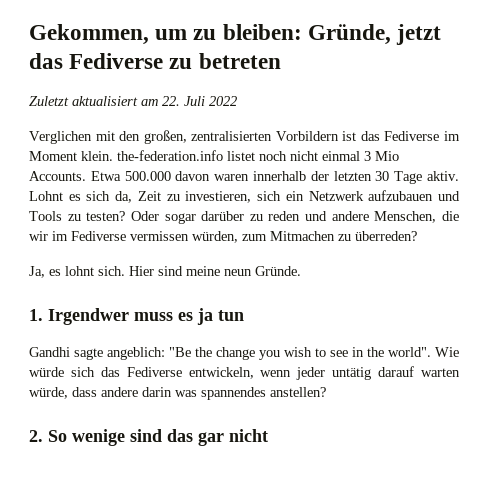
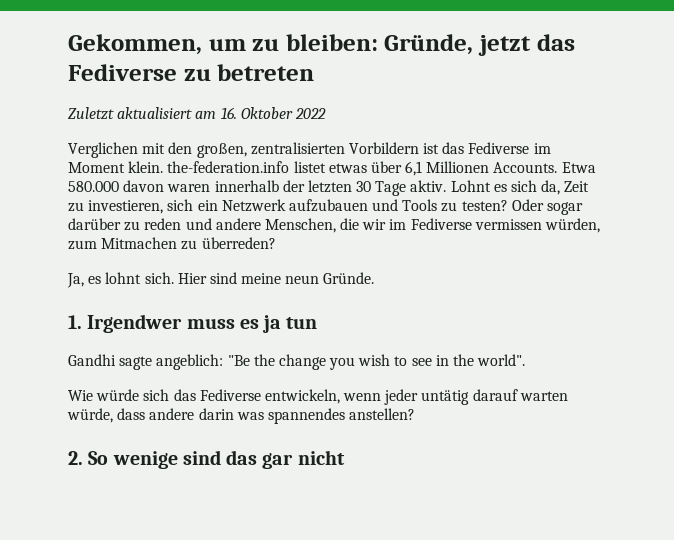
- Zuletzt aktualisiert am 22. Juli 2022
+ Zuletzt aktualisiert am 16. Oktober 2022
- Verglichen mit den großen, zentralisierten Vorbildern ist das Fediverse im Moment klein. the-federation.info listet noch nicht einmal 3 Mio Accounts.
+ Verglichen mit den großen, zentralisierten Vorbildern ist das Fediverse im Moment klein. the-federation.info listet etwas über 6,1 Millionen Accounts.
- Etwa 500.000 davon waren innerhalb der letzten 30 Tage aktiv.
+ Etwa 580.000 davon waren innerhalb der letzten 30 Tage aktiv.
- Gandhi sagte angeblich: "Be the change you wish to see in the world". Wie würde sich das Fediverse entwickeln, wenn jeder untätig darauf warten würde, dass andere darin was spannendes anstellen?
+ Gandhi sagte angeblich: "Be the change you wish to see in the world".
+ Wie würde sich das Fediverse entwickeln, wenn jeder untätig darauf warten würde, dass andere darin was spannendes anstellen?

